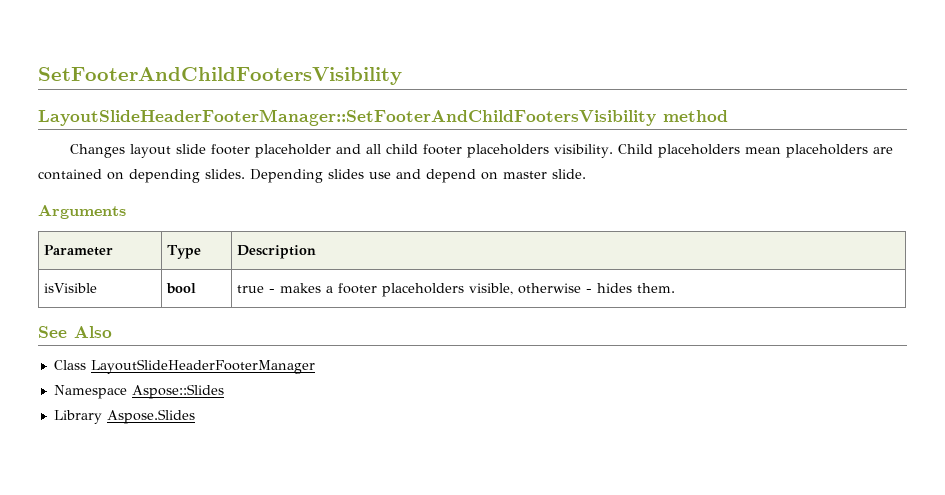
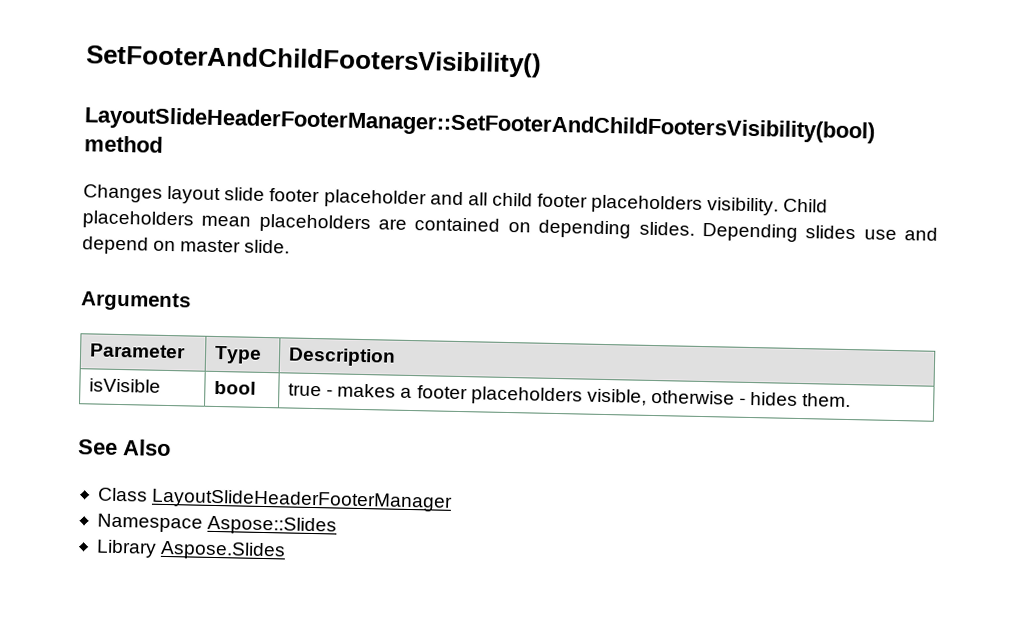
- SetFooterAndChildFootersVisibility
- LayoutSlideHeaderFooterManager::SetFooterAndChildFootersVisibility method
+ SetFooterAndChildFootersVisibility()
+ LayoutSlideHeaderFooterManager::SetFooterAndChildFootersVisibility(bool) method

